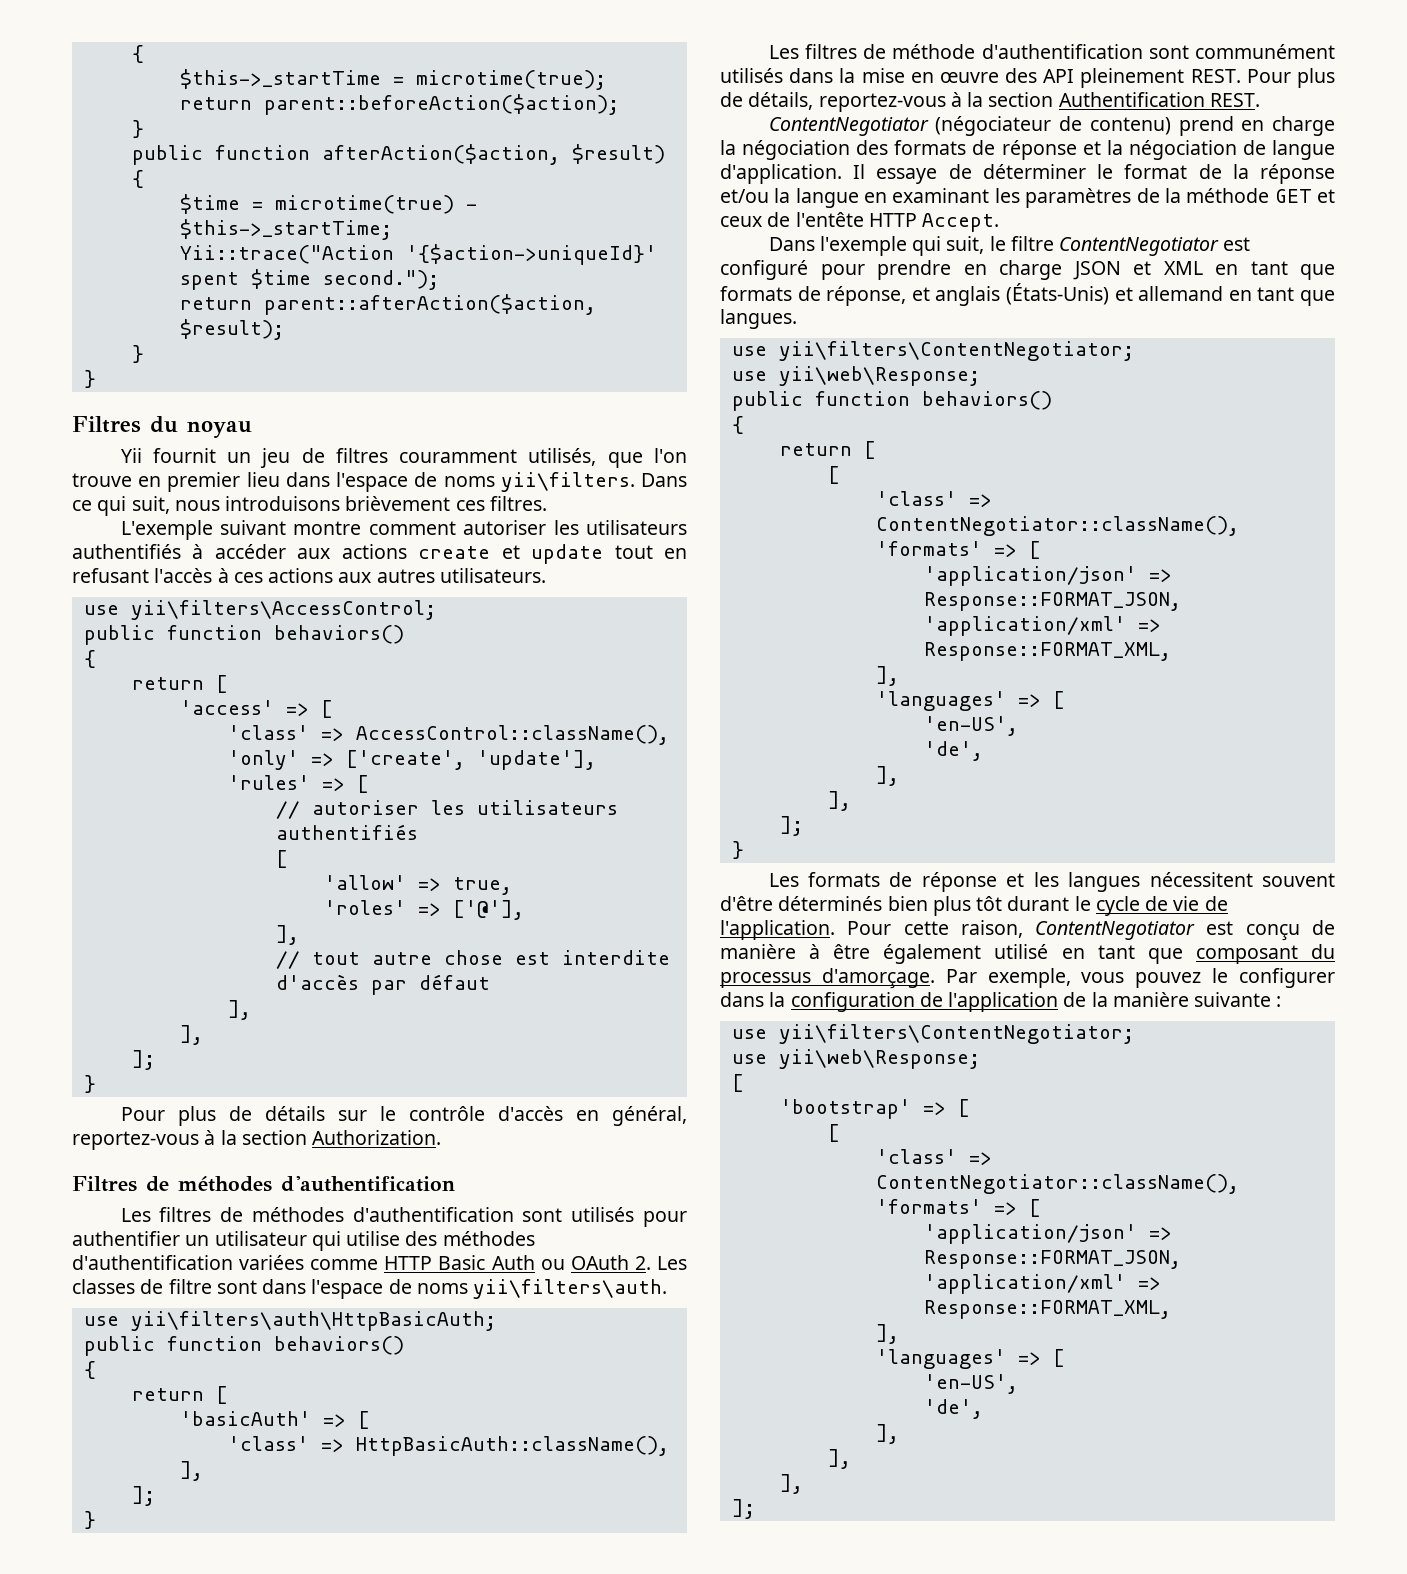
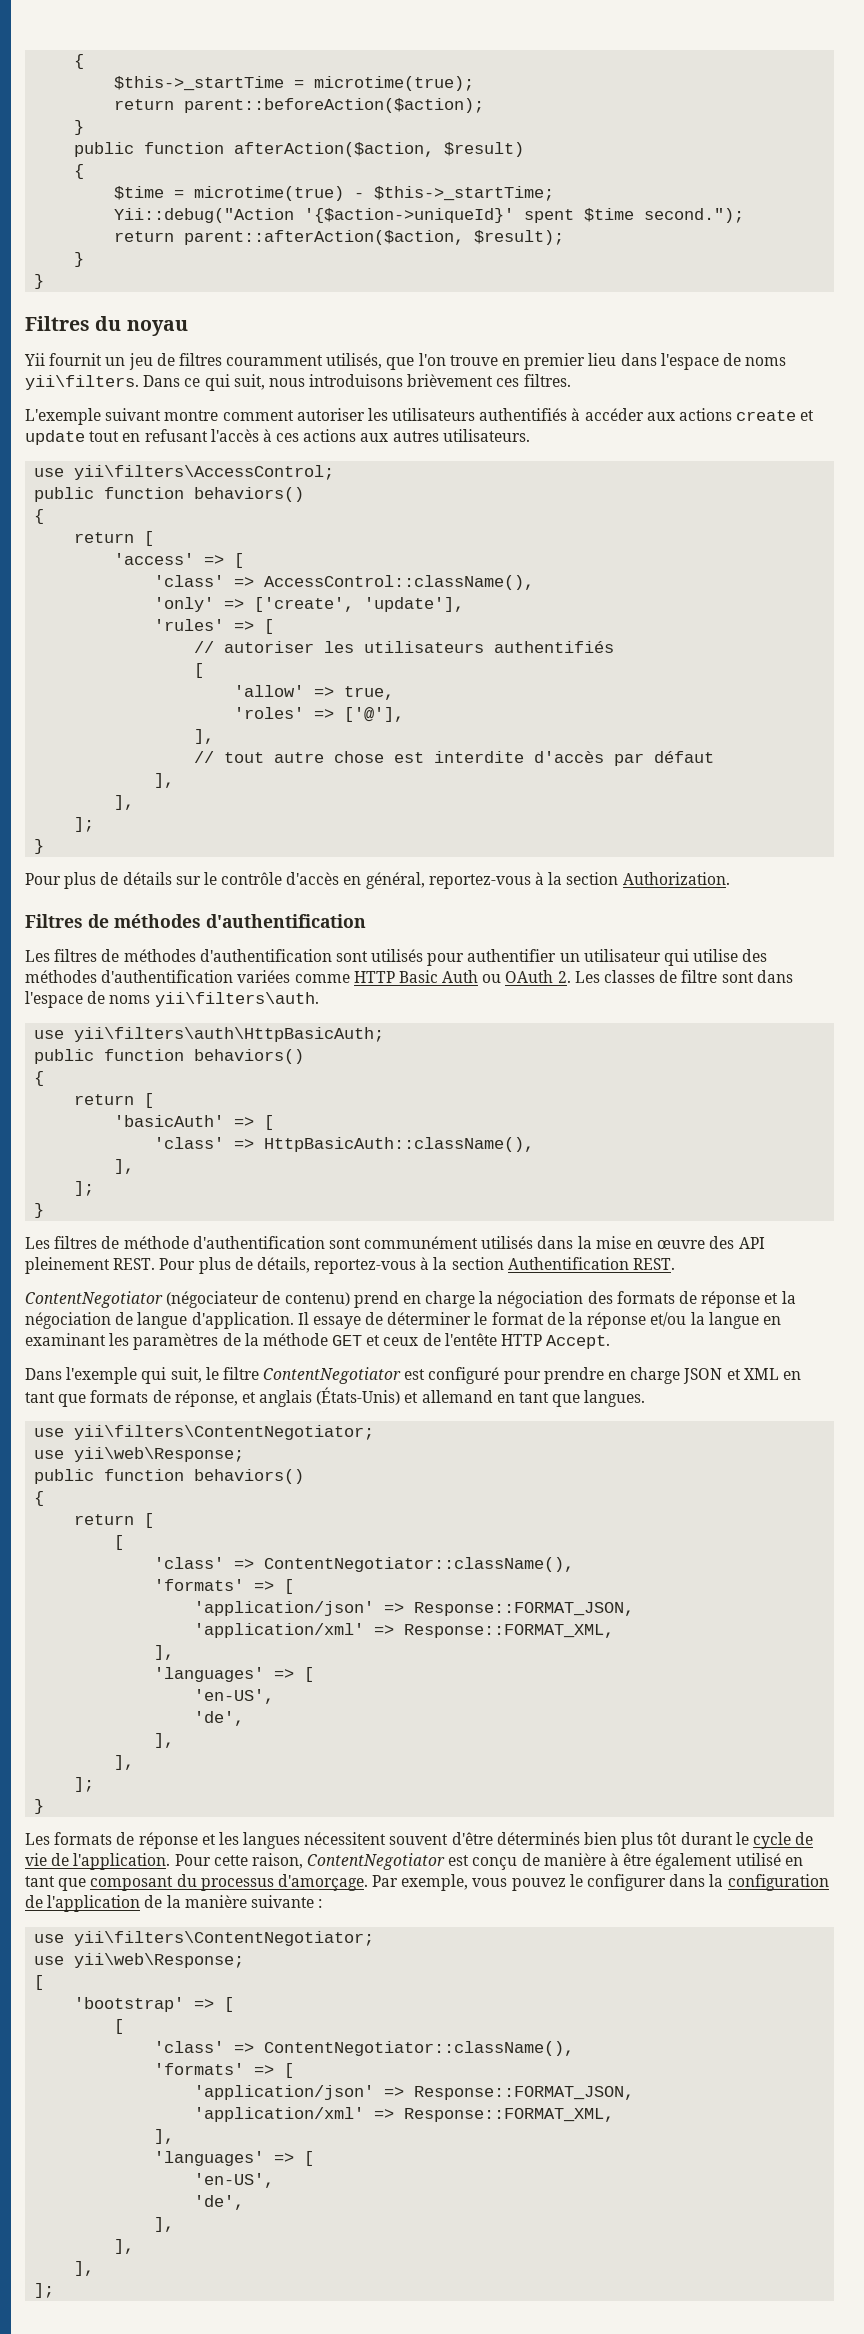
- Yii::trace("Action '{$action->uniqueId}' spent $time second.");
+ Yii::debug("Action '{$action->uniqueId}' spent $time second.");

